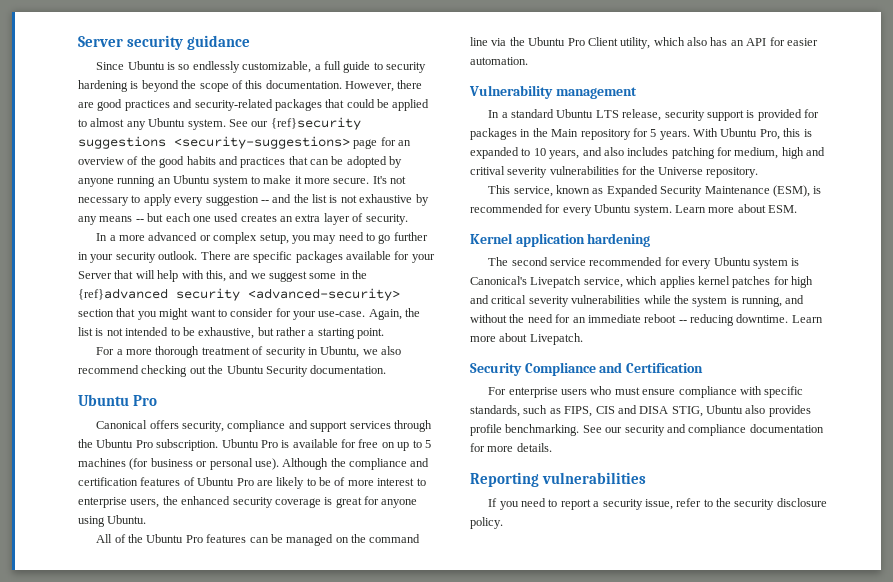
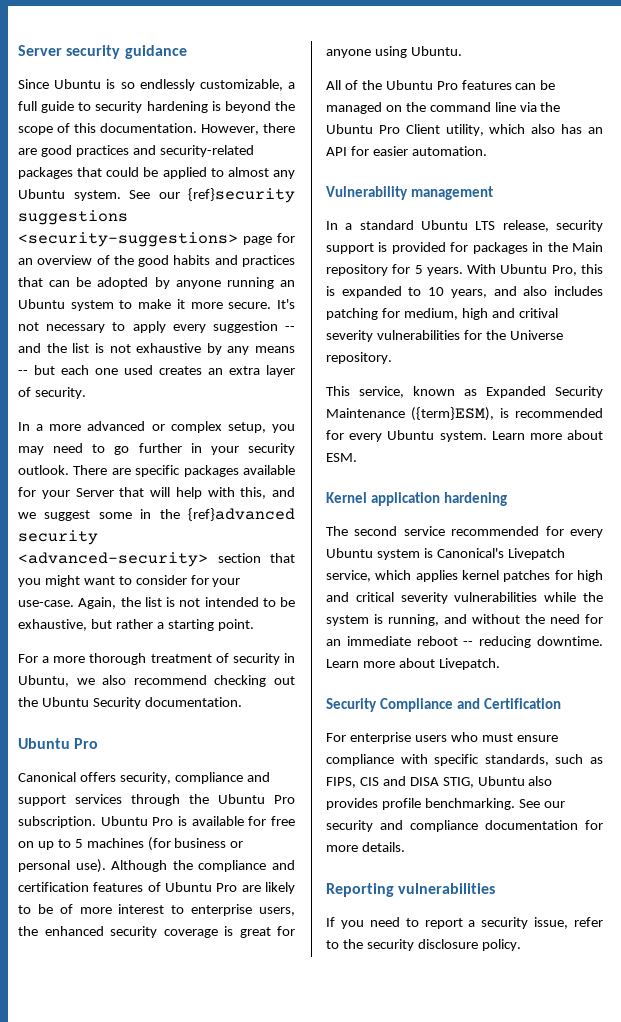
- This service, known as Expanded Security Maintenance (ESM), is recommended for every Ubuntu system.
+ This service, known as Expanded Security Maintenance ({term}ESM), is recommended for every Ubuntu system.

